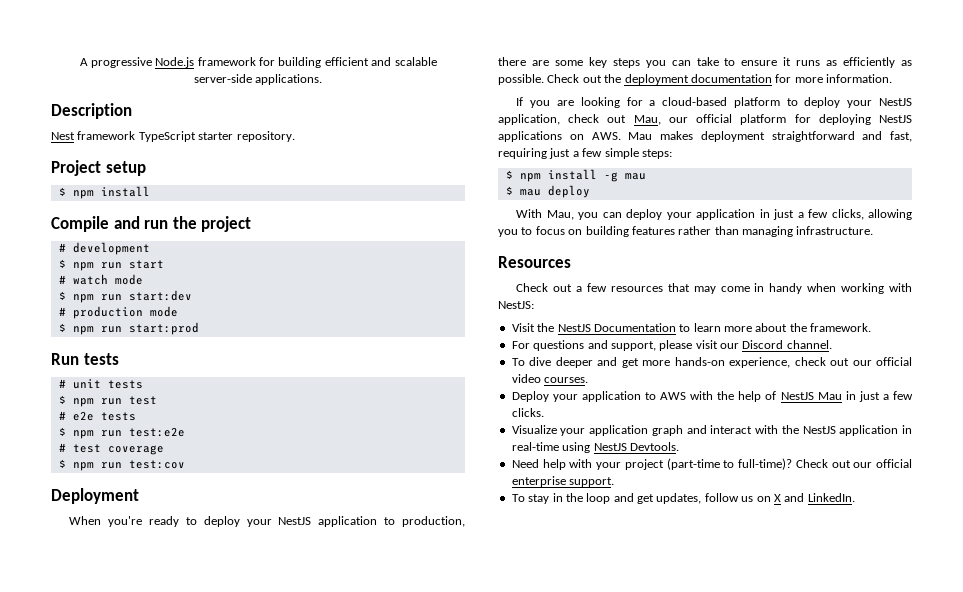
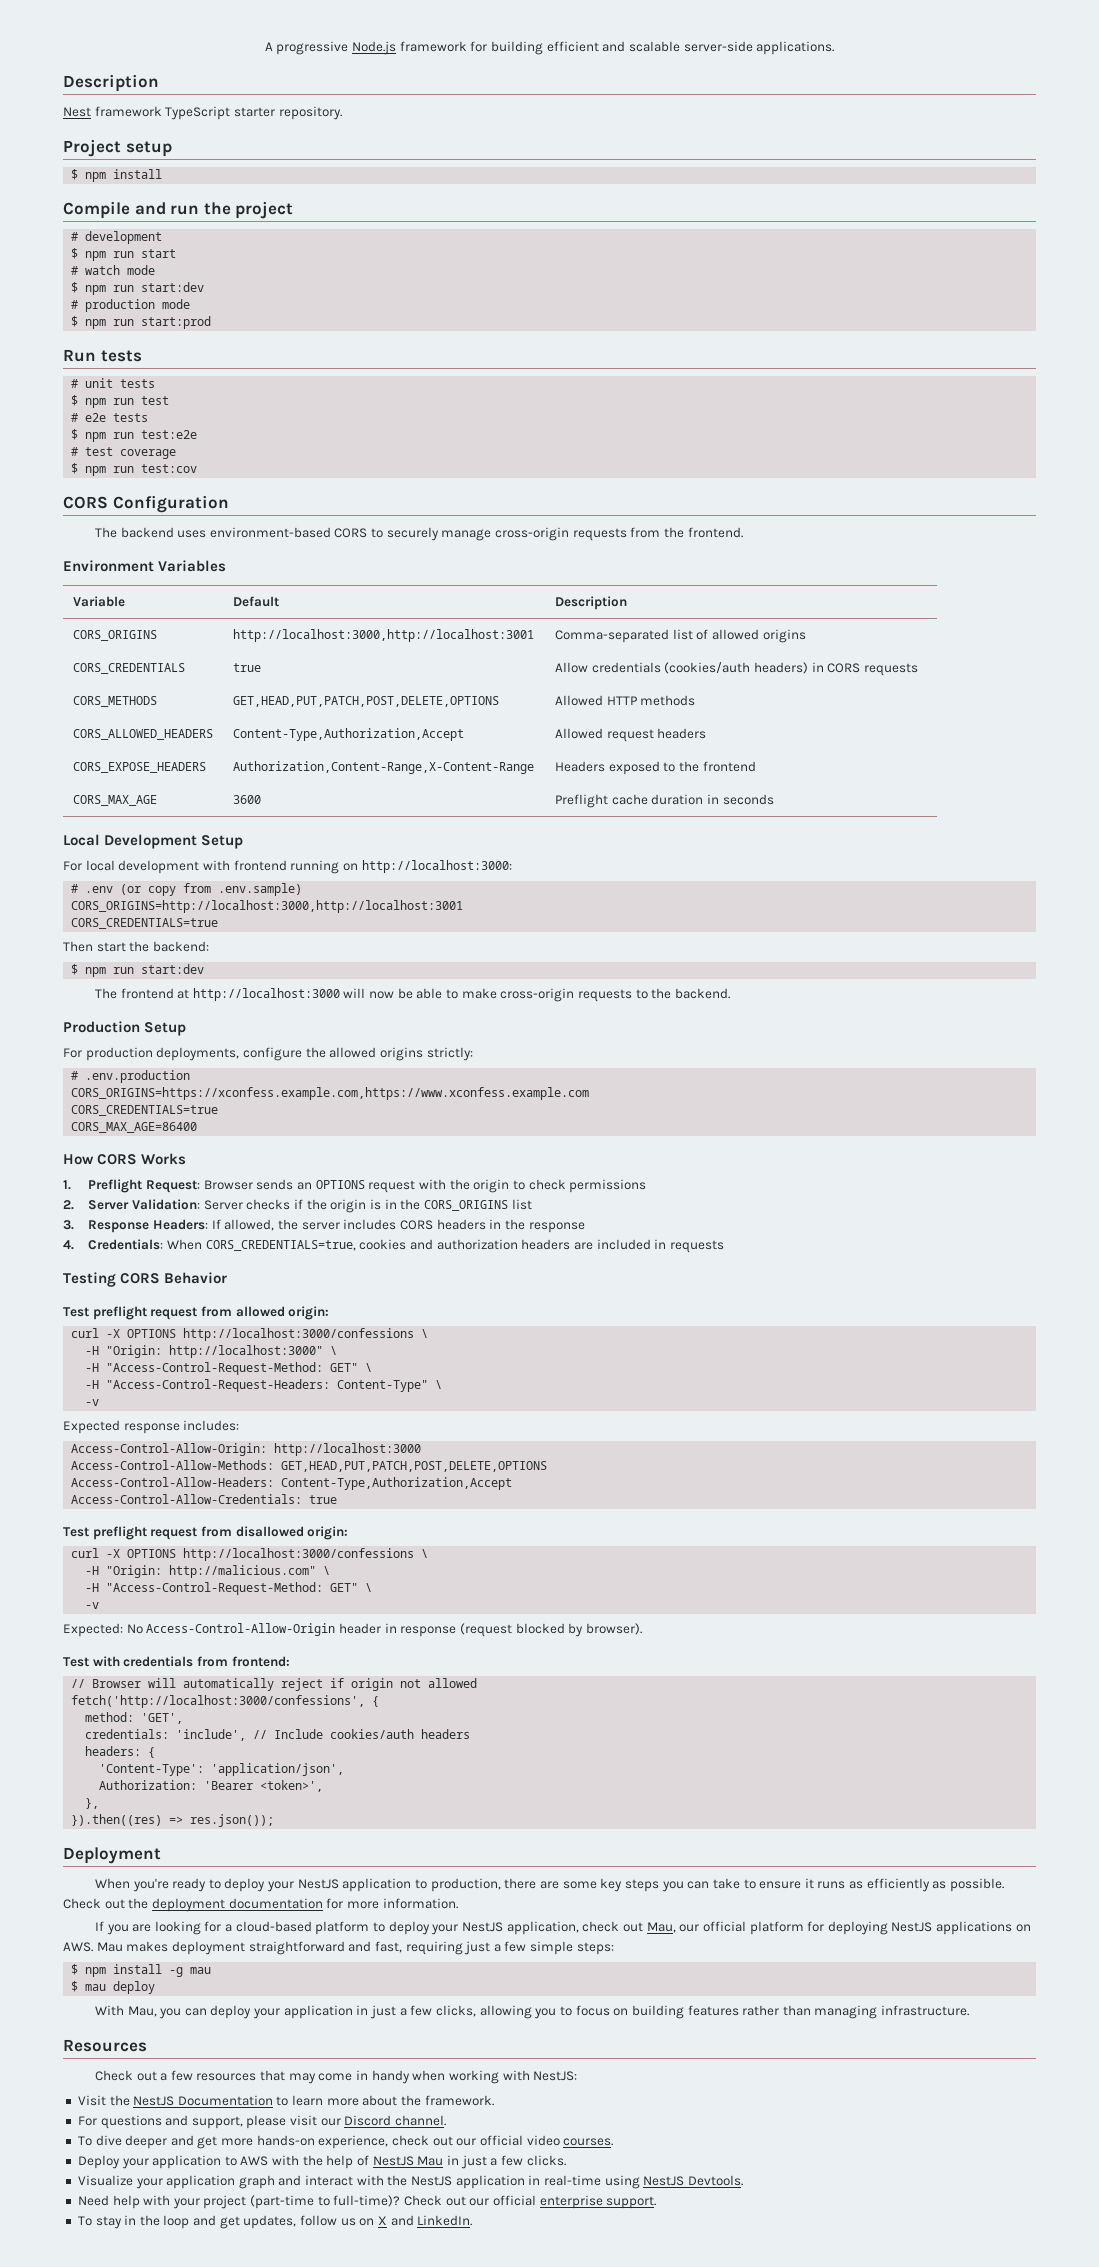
+ CORS Configuration
+ The backend uses environment-based CORS to securely manage cross-origin requests from the frontend.
+ Environment Variables
+ Variable | Default | Description
+ CORS_ORIGINS | http://localhost:3000,http://localhost:3001 | Comma-separated list of allowed origins
+ CORS_CREDENTIALS | true | Allow credentials (cookies/auth headers) in CORS requests
+ CORS_METHODS | GET,HEAD,PUT,PATCH,POST,DELETE,OPTIONS | Allowed HTTP methods
+ CORS_ALLOWED_HEADERS | Content-Type,Authorization,Accept | Allowed request headers
+ CORS_EXPOSE_HEADERS | Authorization,Content-Range,X-Content-Range | Headers exposed to the frontend
+ CORS_MAX_AGE | 3600 | Preflight cache duration in seconds
+ Local Development Setup
+ For local development with frontend running on http://localhost:3000:
+ # .env (or copy from .env.sample)
+ CORS_ORIGINS=http://localhost:3000,http://localhost:3001
+ CORS_CREDENTIALS=true
+ Then start the backend:
+ $ npm run start:dev
+ The frontend at http://localhost:3000 will now be able to make cross-origin requests to the backend.
+ Production Setup
+ For production deployments, configure the allowed origins strictly:
+ # .env.production
+ CORS_ORIGINS=https://xconfess.example.com,https://www.xconfess.example.com
+ CORS_CREDENTIALS=true
+ CORS_MAX_AGE=86400
+ How CORS Works
+ 1. Preflight Request: Browser sends an OPTIONS request with the origin to check permissions
+ 2. Server Validation: Server checks if the origin is in the CORS_ORIGINS list
+ 3. Response Headers: If allowed, the server includes CORS headers in the response
+ 4. Credentials: When CORS_CREDENTIALS=true, cookies and authorization headers are included in requests
+ Testing CORS Behavior
+ Test preflight request from allowed origin:
+ curl -X OPTIONS http://localhost:3000/confessions \
+ -H "Origin: http://localhost:3000" \
+ -H "Access-Control-Request-Method: GET" \
+ -H "Access-Control-Request-Headers: Content-Type" \
+ -v
+ Expected response includes:
+ Access-Control-Allow-Origin: http://localhost:3000
+ Access-Control-Allow-Methods: GET,HEAD,PUT,PATCH,POST,DELETE,OPTIONS
+ Access-Control-Allow-Headers: Content-Type,Authorization,Accept
+ Access-Control-Allow-Credentials: true
+ Test preflight request from disallowed origin:
+ curl -X OPTIONS http://localhost:3000/confessions \
+ -H "Origin: http://malicious.com" \
+ -H "Access-Control-Request-Method: GET" \
+ -v
+ Expected: No Access-Control-Allow-Origin header in response (request blocked by browser).
+ Test with credentials from frontend:
+ // Browser will automatically reject if origin not allowed
+ fetch('http://localhost:3000/confessions', {
+ method: 'GET',
+ credentials: 'include', // Include cookies/auth headers
+ headers: {
+ 'Content-Type': 'application/json',
+ Authorization: 'Bearer <token>',
+ },
+ }).then((res) => res.json());

